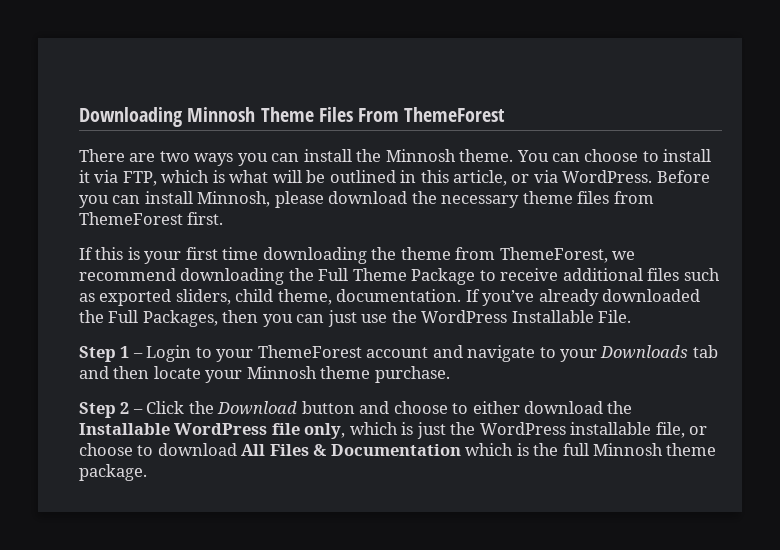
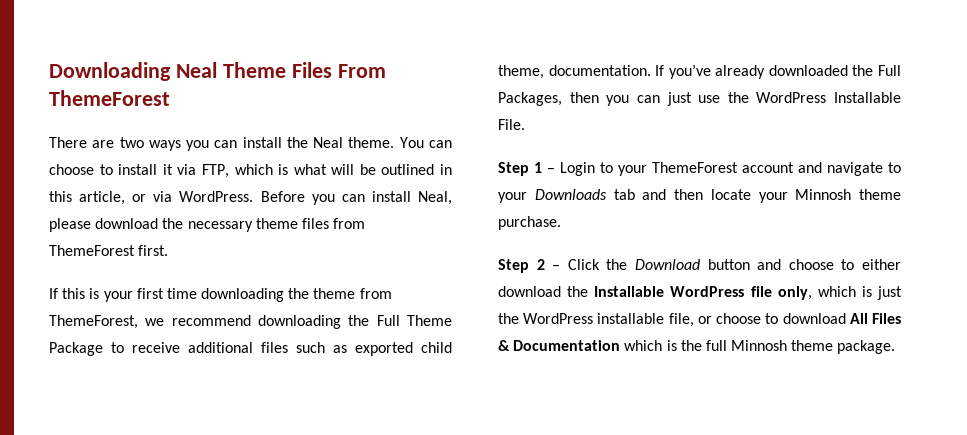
- Downloading Minnosh Theme Files From ThemeForest
+ Downloading Neal Theme Files From ThemeForest
- There are two ways you can install the Minnosh theme.
+ There are two ways you can install the Neal theme.
- Before you can install Minnosh, please download the necessary theme files from ThemeForest first.
+ Before you can install Neal, please download the necessary theme files from ThemeForest first.
- If this is your first time downloading the theme from ThemeForest, we recommend downloading the Full Theme Package to receive additional files such as exported sliders, child theme, documentation.
+ If this is your first time downloading the theme from ThemeForest, we recommend downloading the Full Theme Package to receive additional files such as exported child theme, documentation.

